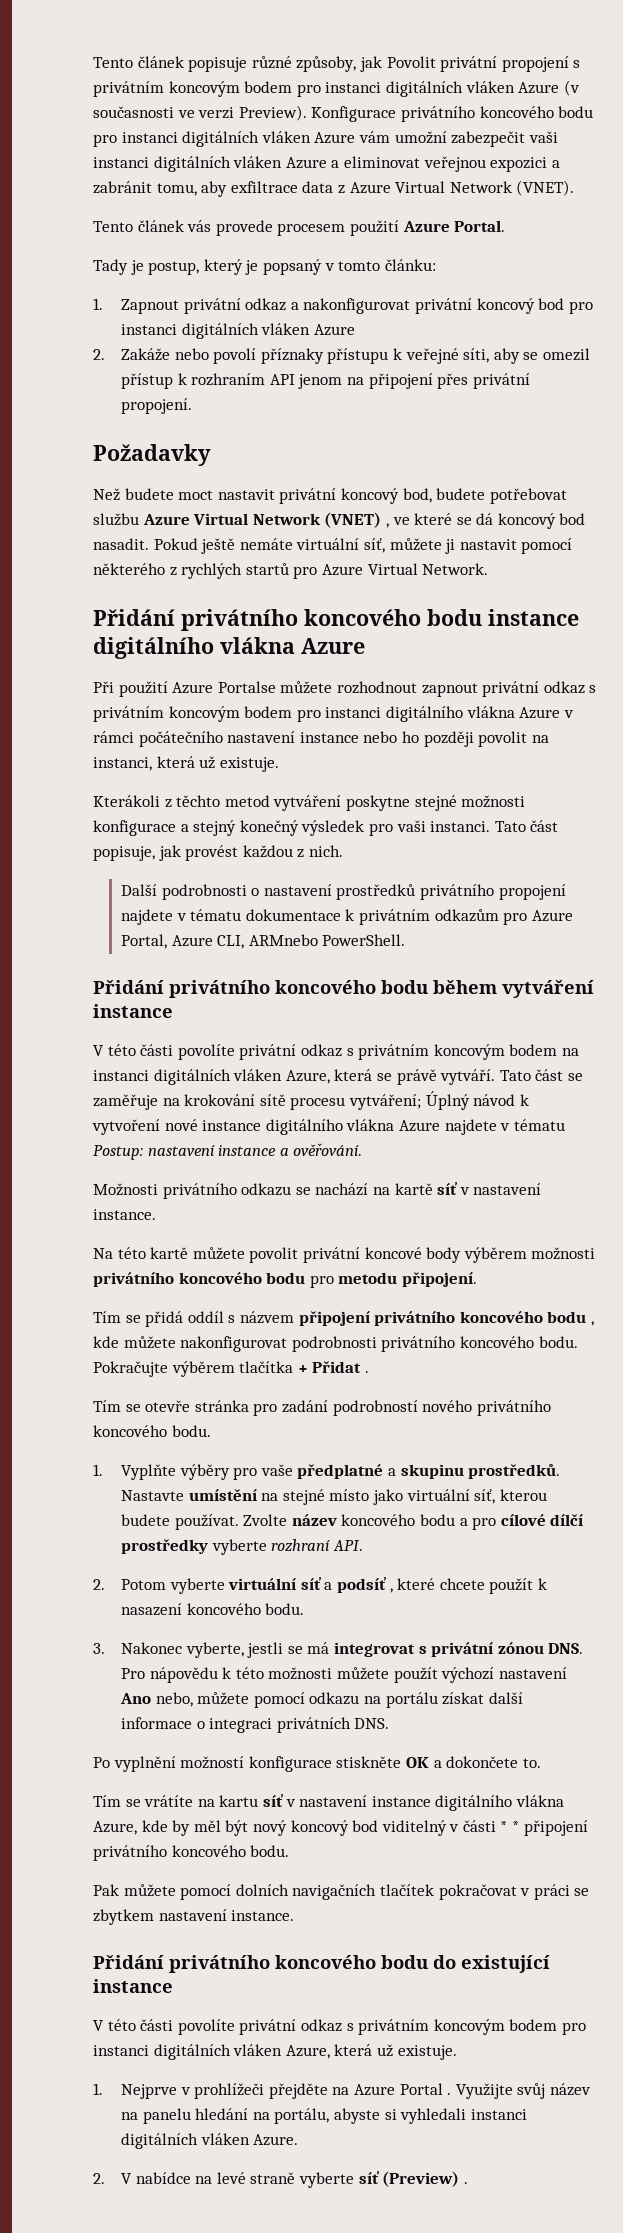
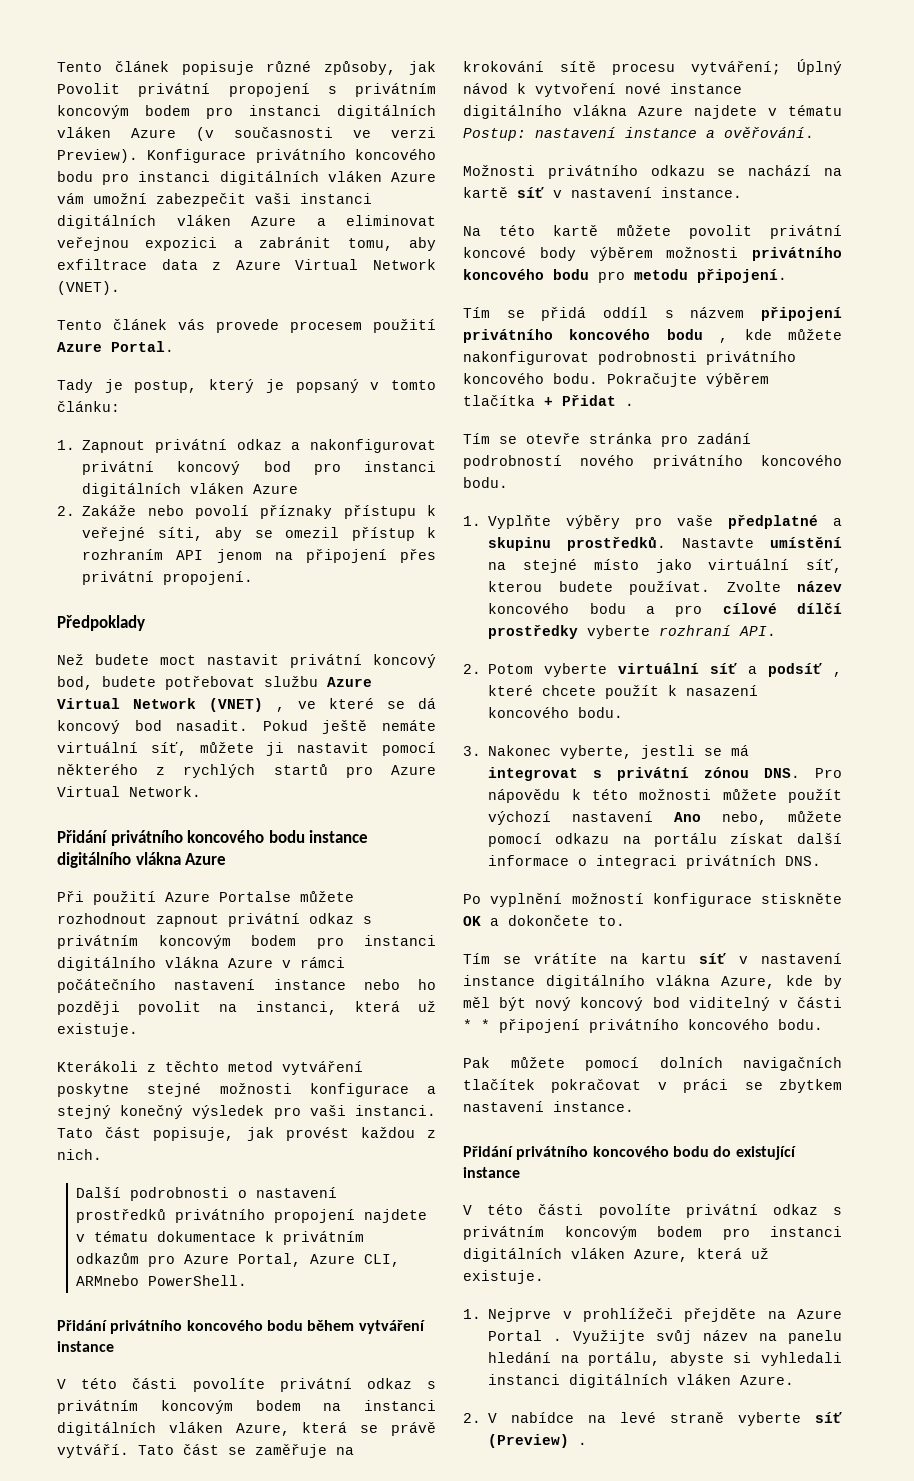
- Požadavky
+ Předpoklady

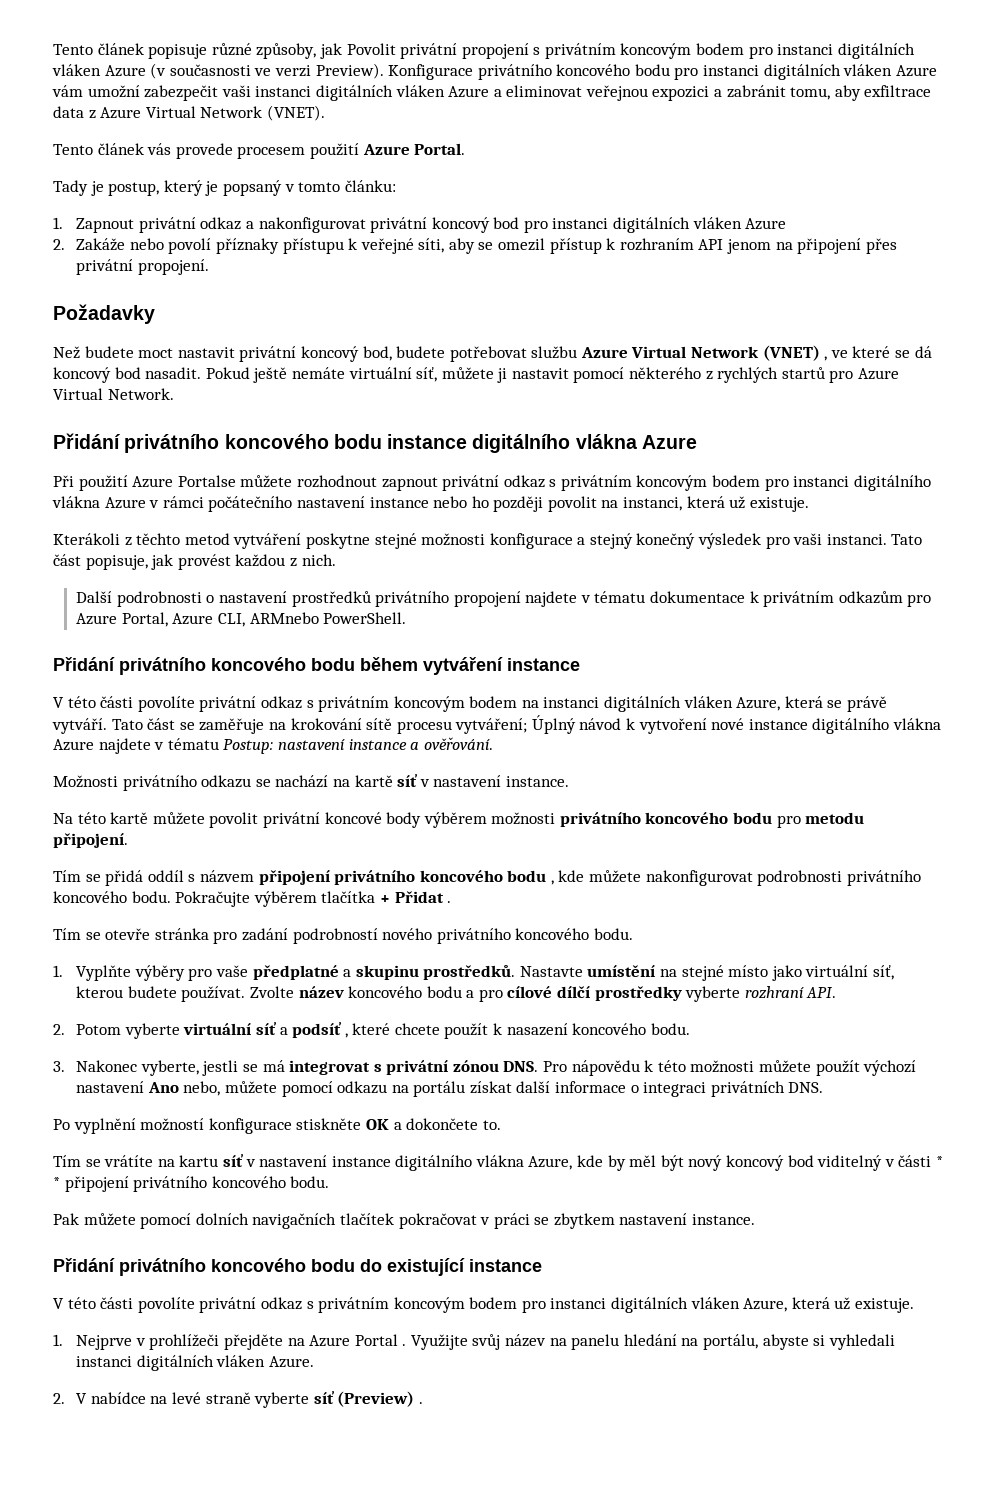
- Předpoklady
+ Požadavky

